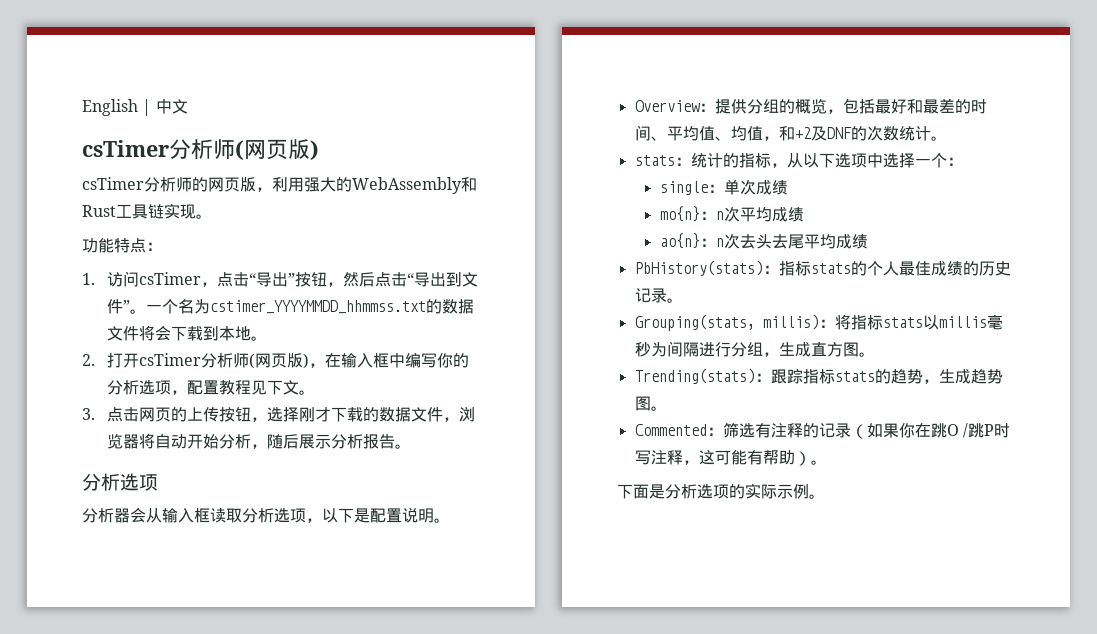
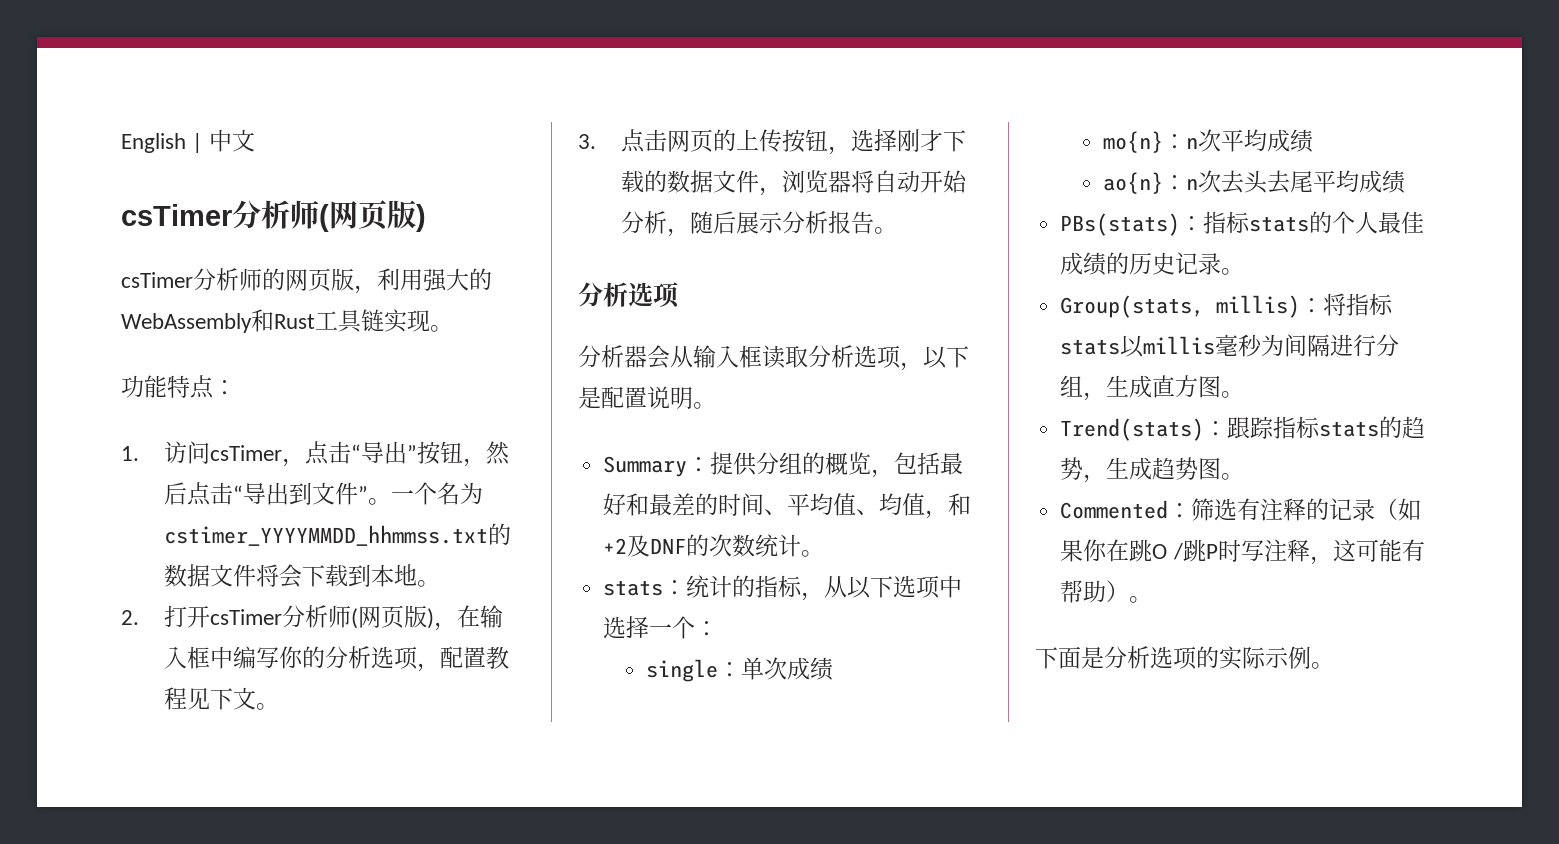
- Overview：提供分组的概览，包括最好和最差的时间、平均值、均值，和+2及DNF的次数统计。
+ Summary：提供分组的概览，包括最好和最差的时间、平均值、均值，和+2及DNF的次数统计。
- PbHistory(stats)：指标stats的个人最佳成绩的历史记录。
+ PBs(stats)：指标stats的个人最佳成绩的历史记录。
- Grouping(stats, millis)：将指标stats以millis毫秒为间隔进行分组，生成直方图。
+ Group(stats, millis)：将指标stats以millis毫秒为间隔进行分组，生成直方图。
- Trending(stats)：跟踪指标stats的趋势，生成趋势图。
+ Trend(stats)：跟踪指标stats的趋势，生成趋势图。

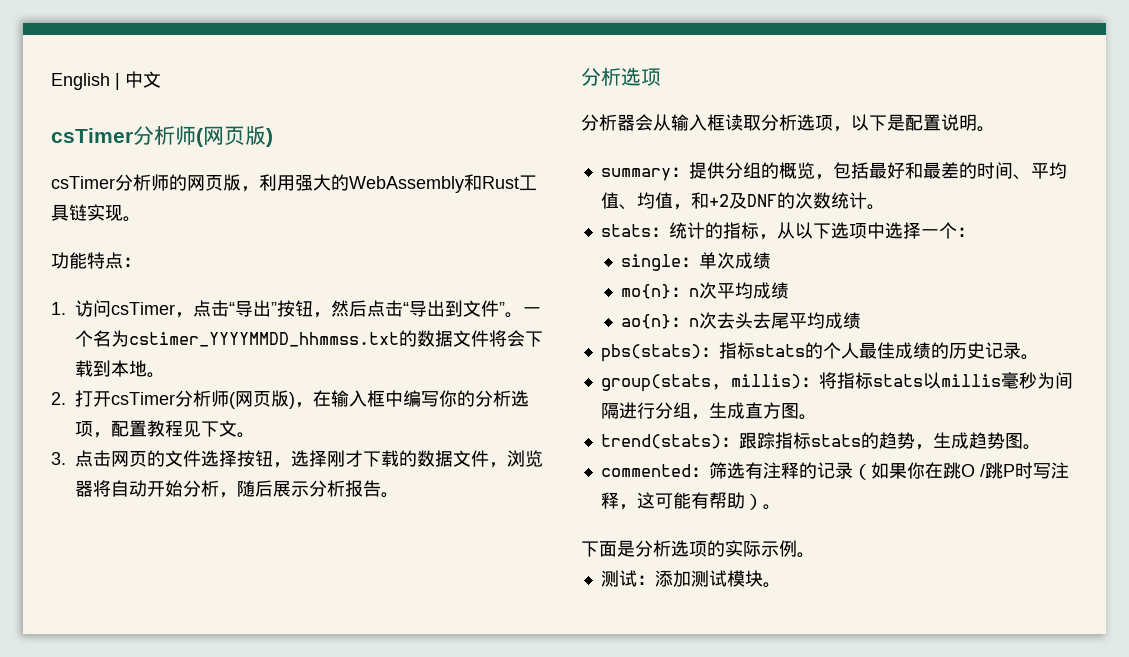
- 3.点击网页的上传按钮，选择刚才下载的数据文件，浏览器将自动开始分析，随后展示分析报告。
+ 3.点击网页的文件选择按钮，选择刚才下载的数据文件，浏览器将自动开始分析，随后展示分析报告。
- Summary：提供分组的概览，包括最好和最差的时间、平均值、均值，和+2及DNF的次数统计。
+ summary：提供分组的概览，包括最好和最差的时间、平均值、均值，和+2及DNF的次数统计。
- PBs(stats)：指标stats的个人最佳成绩的历史记录。
+ pbs(stats)：指标stats的个人最佳成绩的历史记录。
- Group(stats, millis)：将指标stats以millis毫秒为间隔进行分组，生成直方图。
+ group(stats, millis)：将指标stats以millis毫秒为间隔进行分组，生成直方图。
- Trend(stats)：跟踪指标stats的趋势，生成趋势图。
+ trend(stats)：跟踪指标stats的趋势，生成趋势图。
- Commented：筛选有注释的记录（如果你在跳O /跳P时写注释，这可能有帮助）。
+ commented：筛选有注释的记录（如果你在跳O /跳P时写注释，这可能有帮助）。
+ 测试：添加测试模块。

